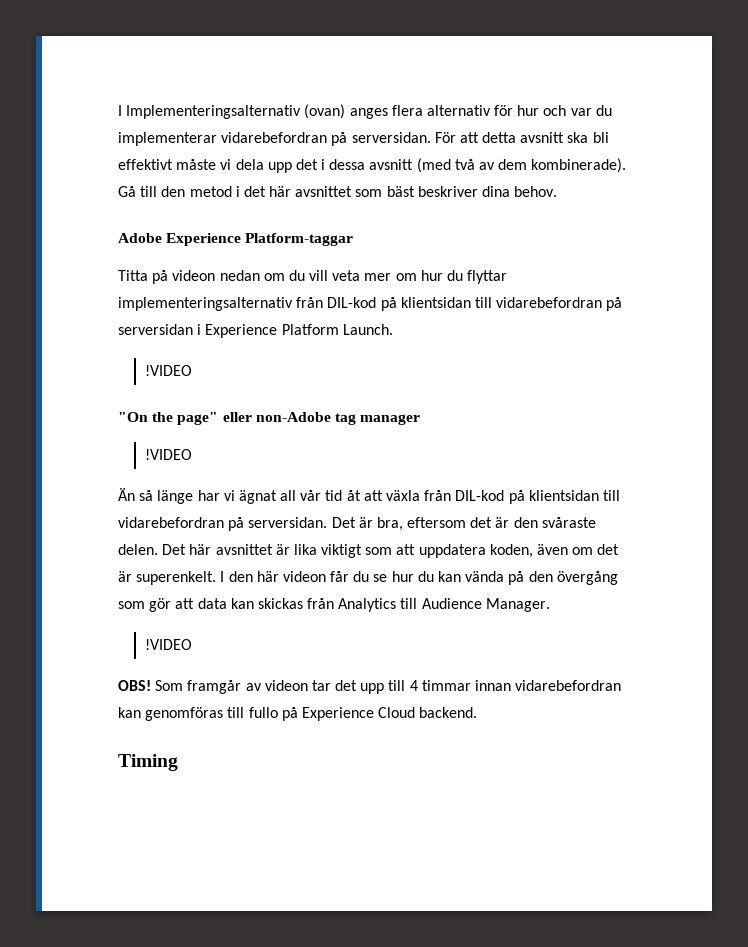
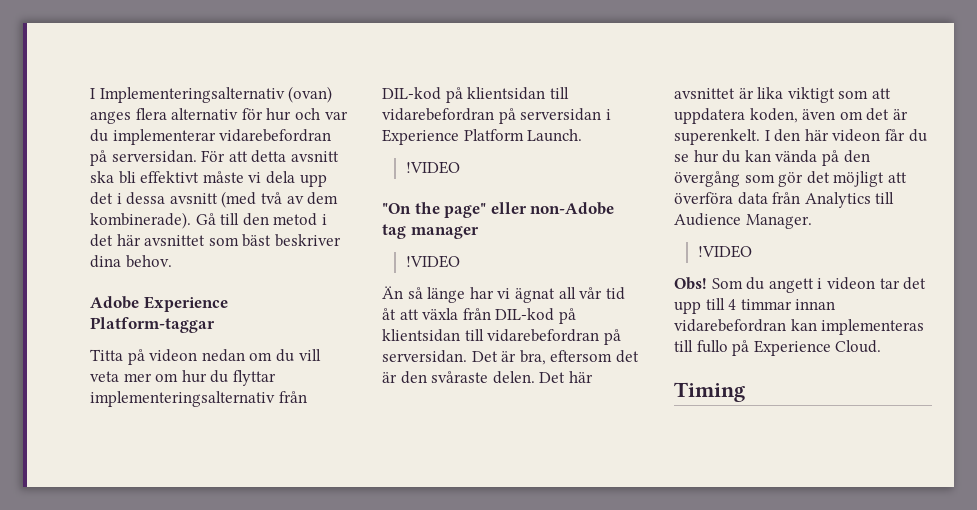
- I den här videon får du se hur du kan vända på den övergång som gör att data kan skickas från Analytics till Audience Manager.
+ I den här videon får du se hur du kan vända på den övergång som gör det möjligt att överföra data från Analytics till Audience Manager.
- OBS! Som framgår av videon tar det upp till 4 timmar innan vidarebefordran kan genomföras till fullo på Experience Cloud backend.
+ Obs! Som du angett i videon tar det upp till 4 timmar innan vidarebefordran kan implementeras till fullo på Experience Cloud.

